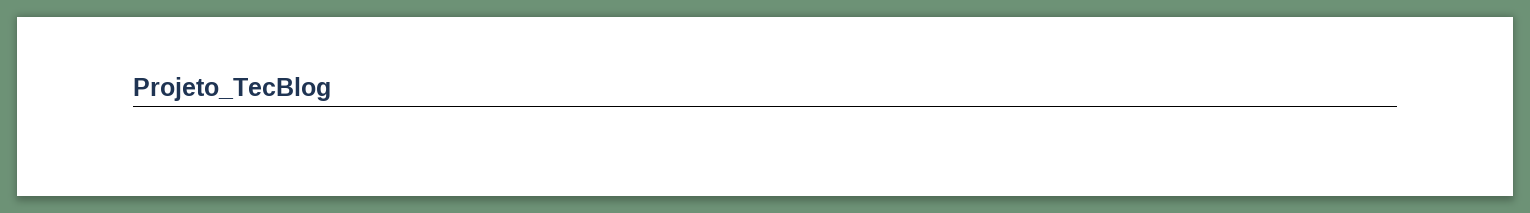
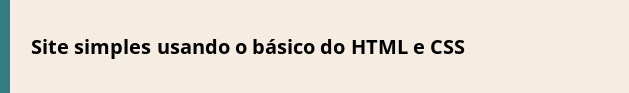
- Projeto_TecBlog
+ Site simples usando o básico do HTML e CSS

